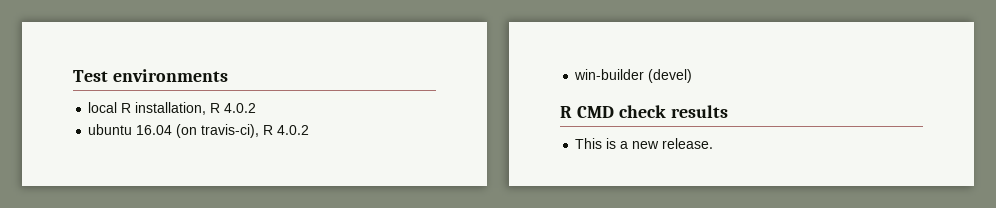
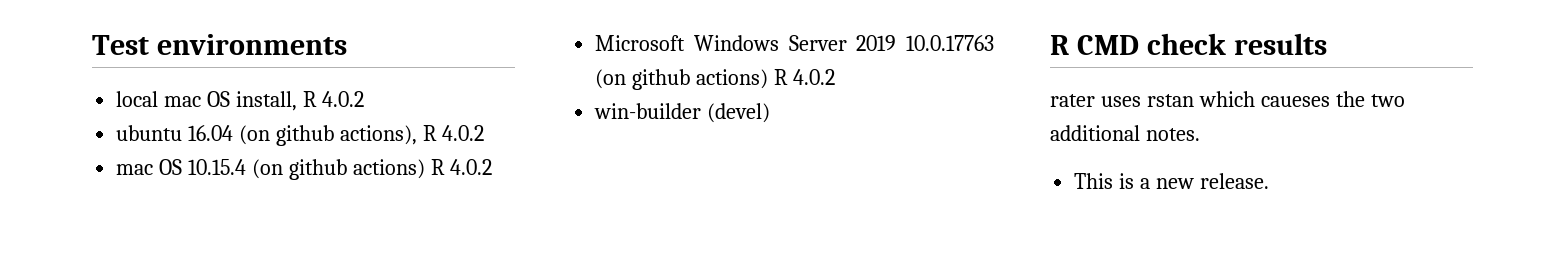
- local R installation, R 4.0.2
+ local mac OS install, R 4.0.2
- ubuntu 16.04 (on travis-ci), R 4.0.2
+ ubuntu 16.04 (on github actions), R 4.0.2
+ mac OS 10.15.4 (on github actions) R 4.0.2
+ Microsoft Windows Server 2019 10.0.17763 (on github actions) R 4.0.2
+ rater uses rstan which caueses the two additional notes.

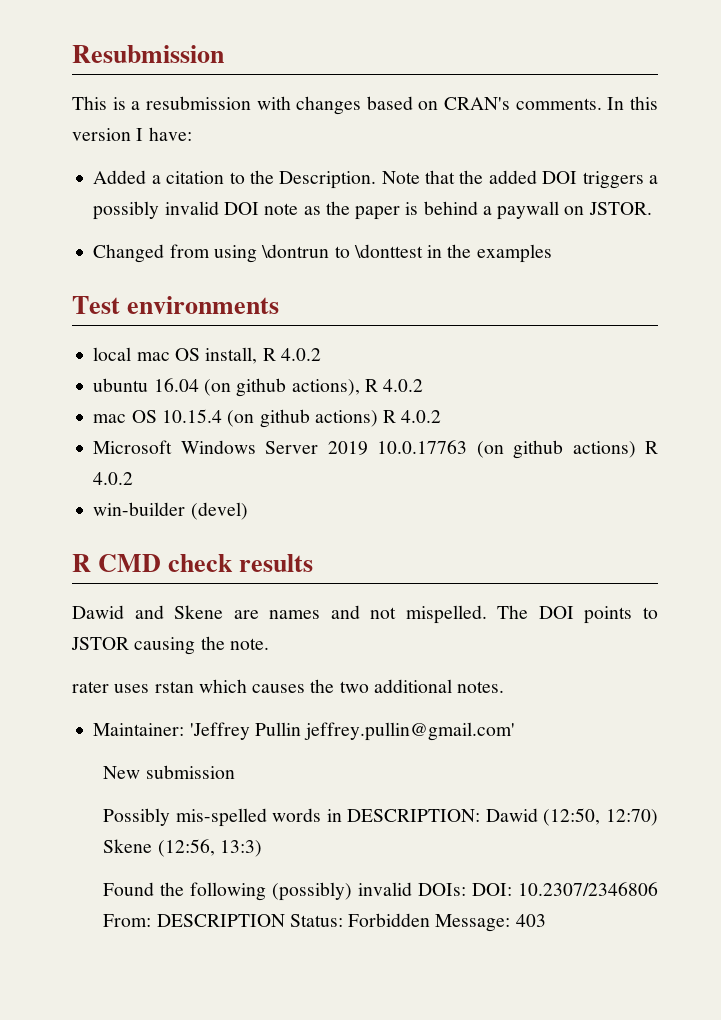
+ Resubmission
+ This is a resubmission with changes based on CRAN's comments. In this version I have:
+ Added a citation to the Description. Note that the added DOI triggers a possibly invalid DOI note as the paper is behind a paywall on JSTOR.
+ Changed from using \dontrun to \donttest in the examples
+ Dawid and Skene are names and not mispelled. The DOI points to JSTOR causing the note.
- rater uses rstan which caueses the two additional notes.
+ rater uses rstan which causes the two additional notes.
- This is a new release.
+ Maintainer: 'Jeffrey Pullin jeffrey.pullin@gmail.com'
+ New submission
+ Possibly mis-spelled words in DESCRIPTION: Dawid (12:50, 12:70) Skene (12:56, 13:3)
+ Found the following (possibly) invalid DOIs: DOI: 10.2307/2346806 From: DESCRIPTION Status: Forbidden Message: 403

